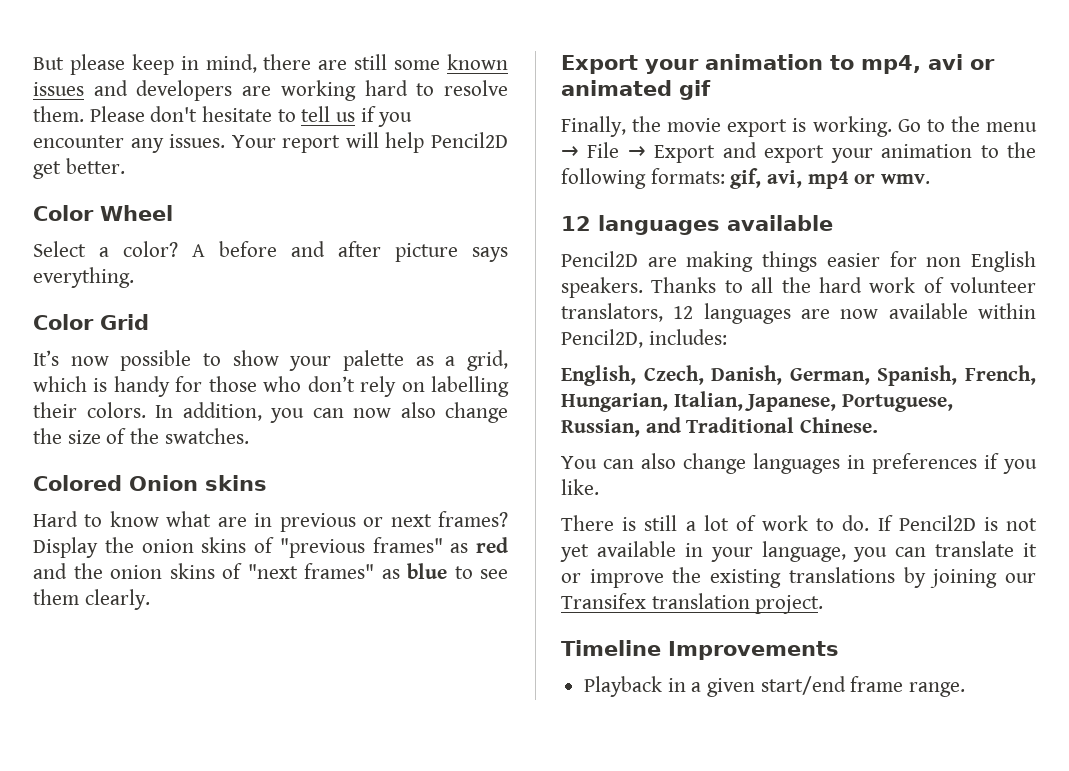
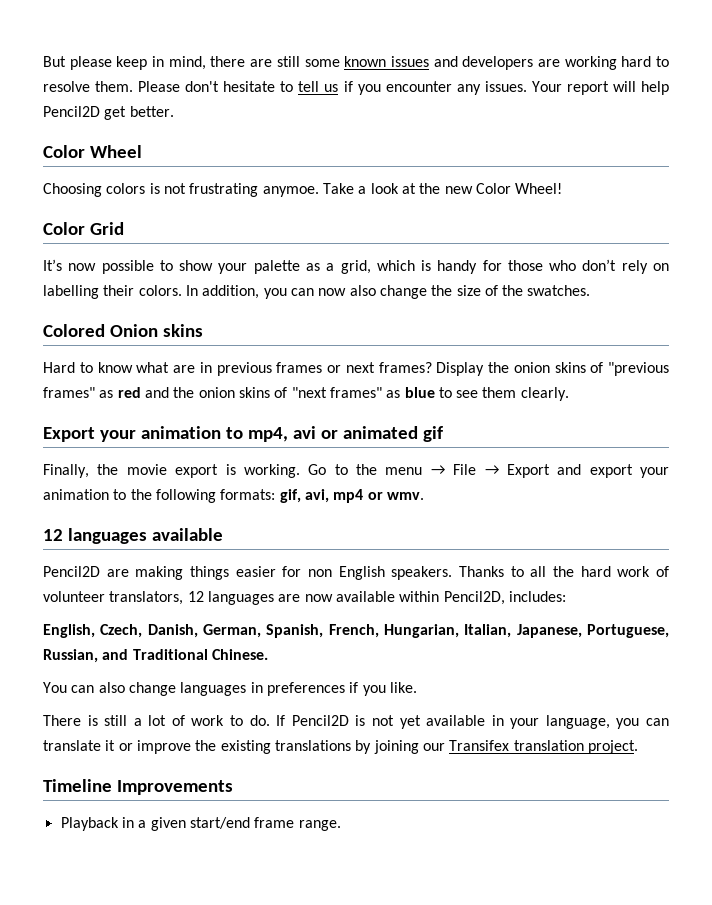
- Select a color? A before and after picture says everything.
+ Choosing colors is not frustrating anymoe. Take a look at the new Color Wheel!
- Hard to know what are in previous or next frames?
+ Hard to know what are in previous frames or next frames?

